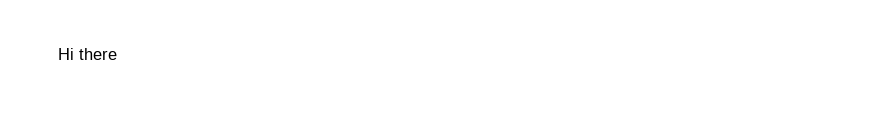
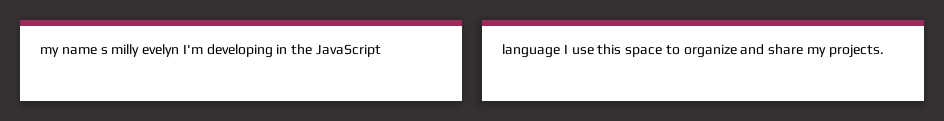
- Hi there
+ my name s milly evelyn I'm developing in the JavaScript language I use this space to organize and share my projects.

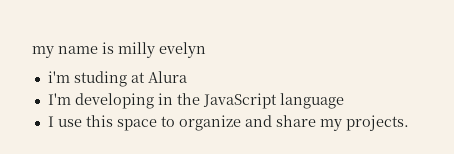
- my name s milly evelyn I'm developing in the JavaScript language I use this space to organize and share my projects.
+ my name is milly evelyn
+ i'm studing at Alura
+ I'm developing in the JavaScript language
+ I use this space to organize and share my projects.

